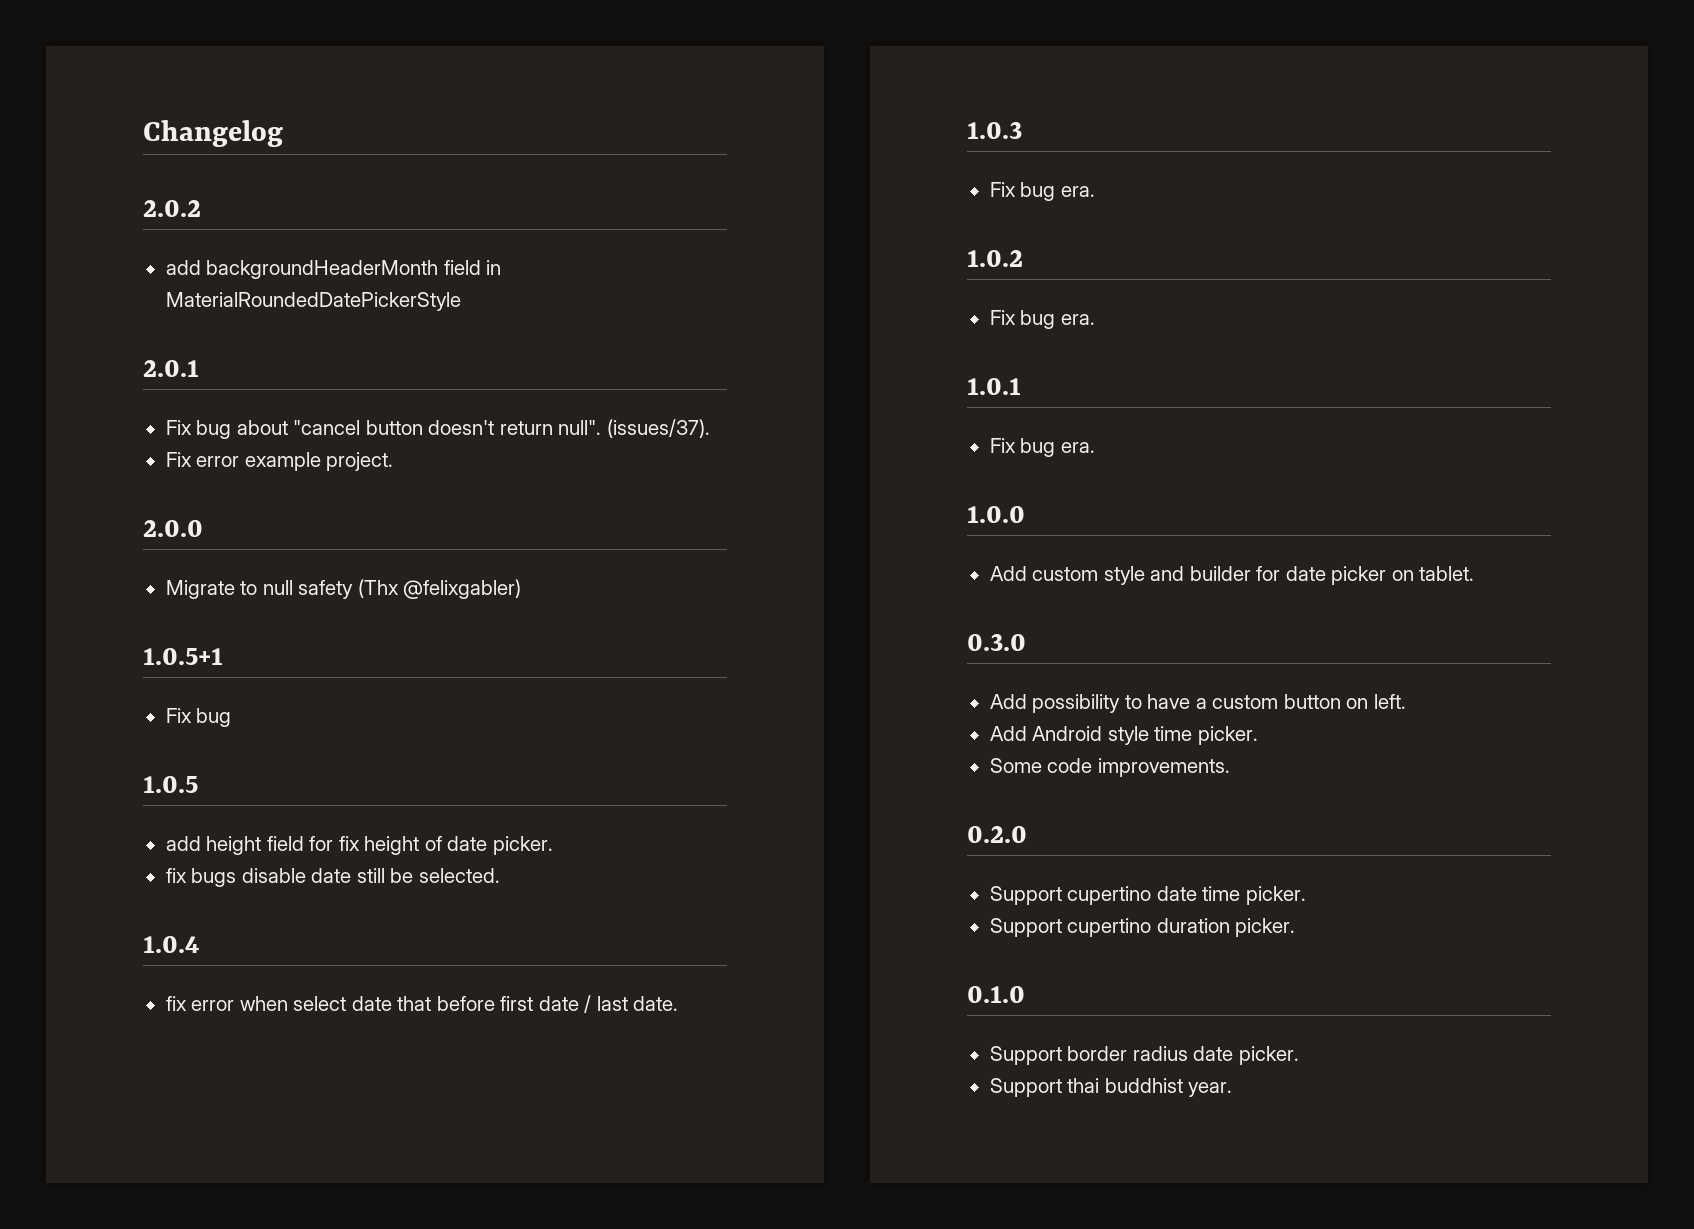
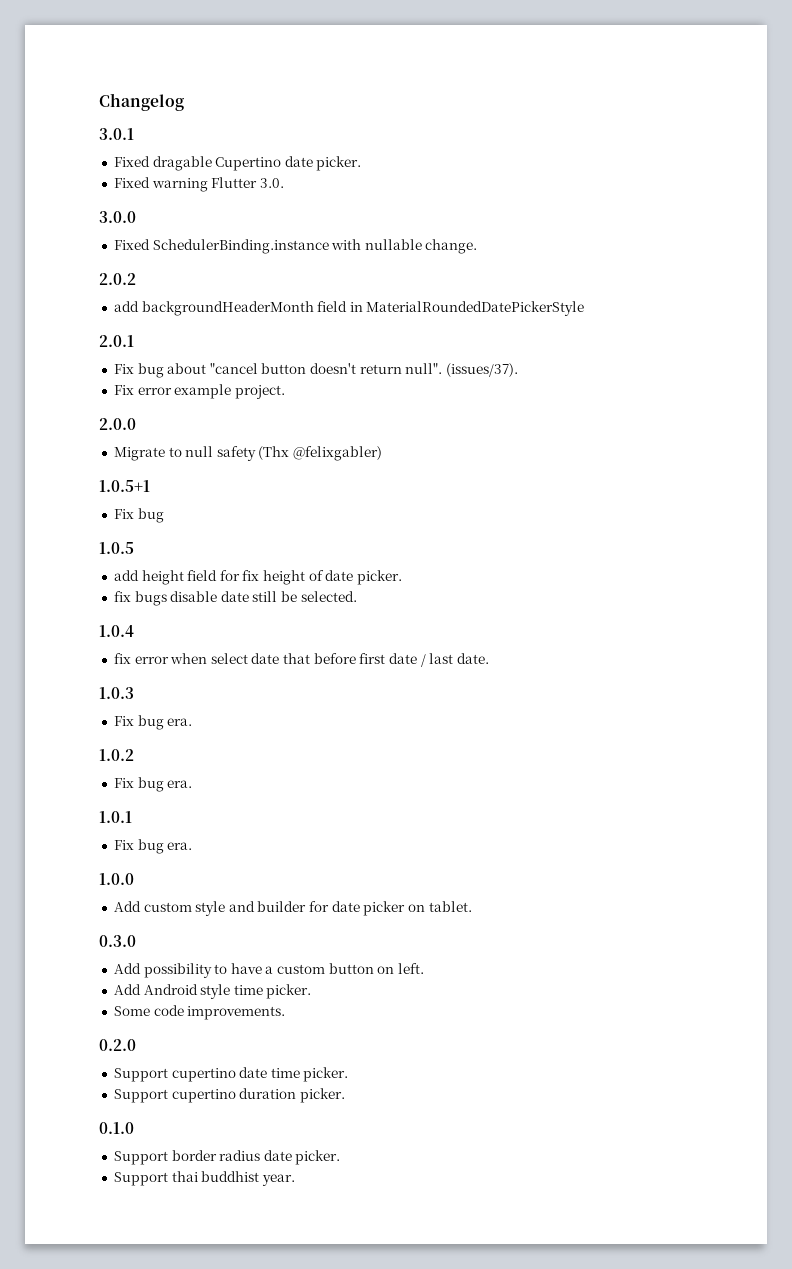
+ 3.0.1
+ Fixed dragable Cupertino date picker.
+ Fixed warning Flutter 3.0.
+ 3.0.0
+ Fixed SchedulerBinding.instance with nullable change.

